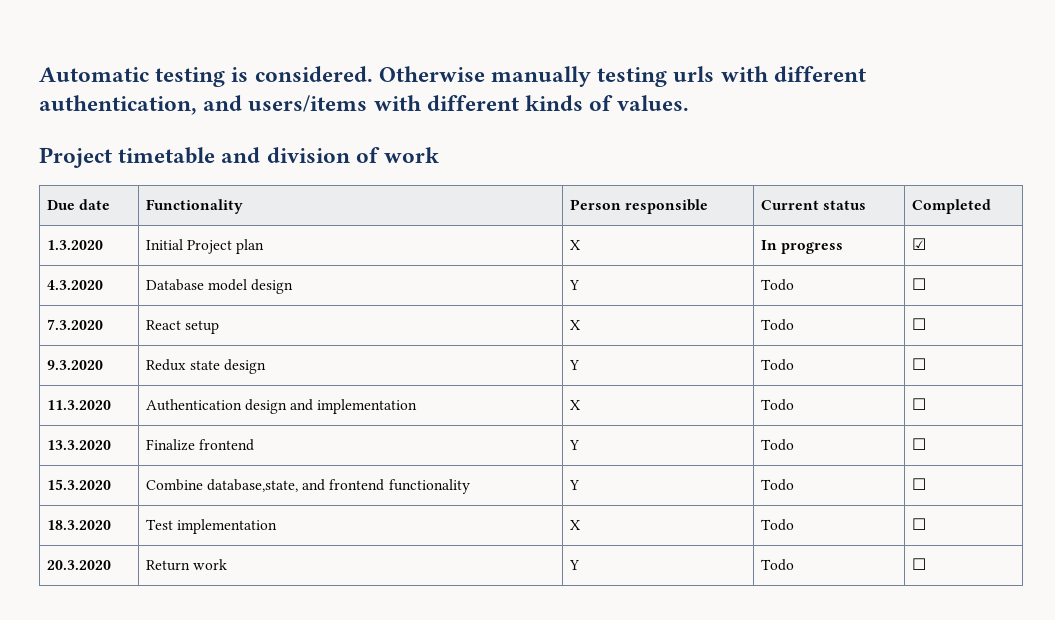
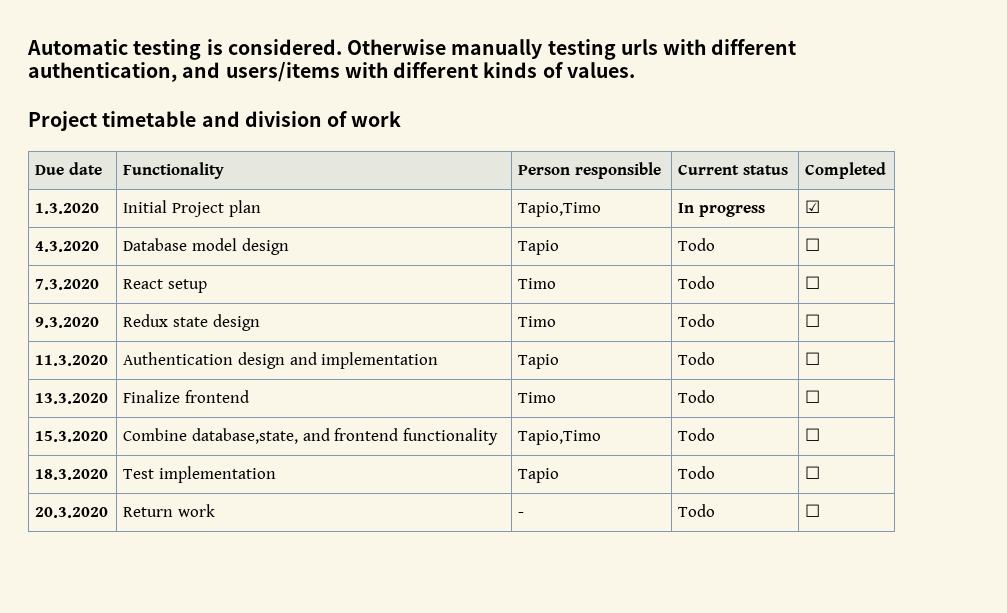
- 1.3.2020 | Initial Project plan | X | In progress | ☑
+ 1.3.2020 | Initial Project plan | Tapio,Timo | In progress | ☑
- 4.3.2020 | Database model design | Y | Todo | ☐
+ 4.3.2020 | Database model design | Tapio | Todo | ☐
- 7.3.2020 | React setup | X | Todo | ☐
+ 7.3.2020 | React setup | Timo | Todo | ☐
- 9.3.2020 | Redux state design | Y | Todo | ☐
+ 9.3.2020 | Redux state design | Timo | Todo | ☐
- 11.3.2020 | Authentication design and implementation | X | Todo | ☐
+ 11.3.2020 | Authentication design and implementation | Tapio | Todo | ☐
- 13.3.2020 | Finalize frontend | Y | Todo | ☐
+ 13.3.2020 | Finalize frontend | Timo | Todo | ☐
- 15.3.2020 | Combine database,state, and frontend functionality | Y | Todo | ☐
+ 15.3.2020 | Combine database,state, and frontend functionality | Tapio,Timo | Todo | ☐
- 18.3.2020 | Test implementation | X | Todo | ☐
+ 18.3.2020 | Test implementation | Tapio | Todo | ☐
- 20.3.2020 | Return work | Y | Todo | ☐
+ 20.3.2020 | Return work | - | Todo | ☐

